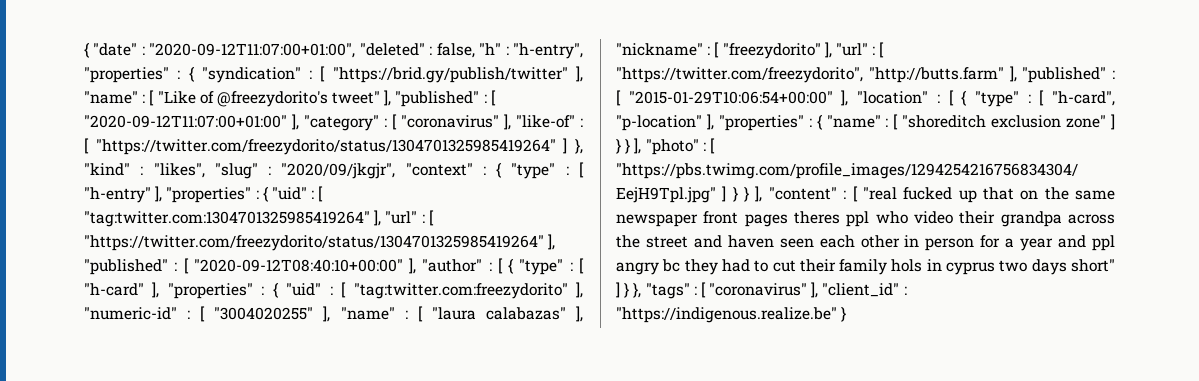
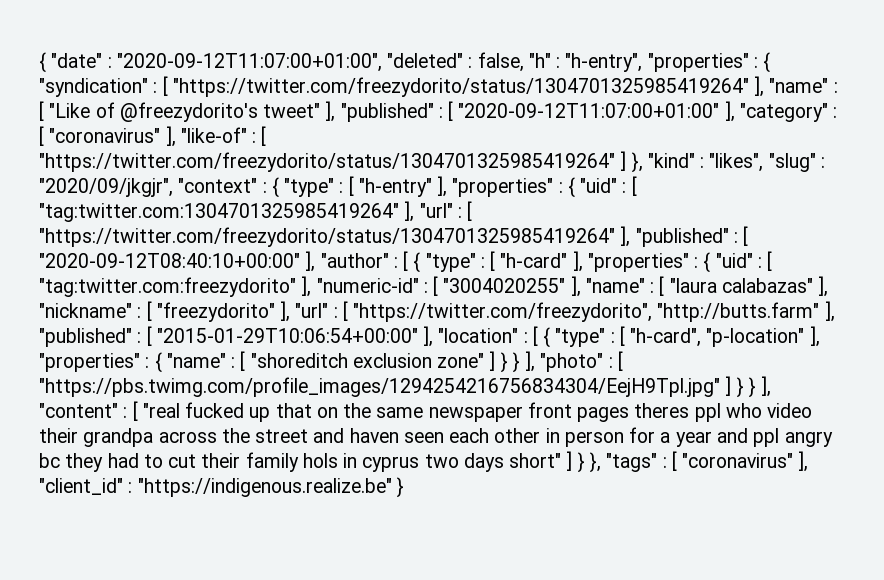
- [ "https://brid.gy/publish/twitter" ], "name" :
+ [ "https://twitter.com/freezydorito/status/1304701325985419264" ], "name" :

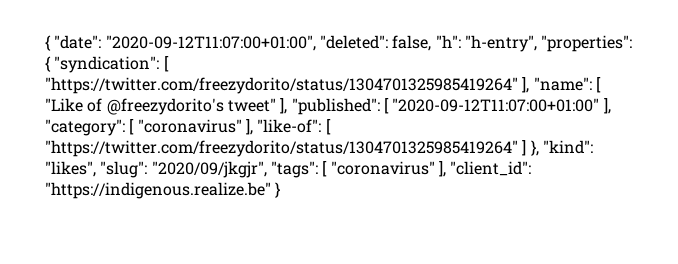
- { "date" : "2020-09-12T11:07:00+01:00", "deleted" : false, "h" : "h-entry", "properties" : { "syndication" : [ "https://twitter.com/freezydorito/status/1304701325985419264" ], "name" : [ "Like of @freezydorito's tweet" ], "published" : [ "2020-09-12T11:07:00+01:00" ], "category" : [ "coronavirus" ], "like-of" : [ "https://twitter.com/freezydorito/status/1304701325985419264" ] }, "kind" : "likes", "slug" : "2020/09/jkgjr", "context" : { "type" : [ "h-entry" ], "properties" : { "uid" : [ "tag:twitter.com:1304701325985419264" ], "url" : [ "https://twitter.com/freezydorito/status/1304701325985419264" ], "published" : [ "2020-09-12T08:40:10+00:00" ], "author" : [ { "type" : [ "h-card" ], "properties" : { "uid" : [ "tag:twitter.com:freezydorito" ], "numeric-id" : [ "3004020255" ], "name" : [ "laura calabazas" ], "nickname" : [ "freezydorito" ], "url" : [ "https://twitter.com/freezydorito", "http://butts.farm" ], "published" : [ "2015-01-29T10:06:54+00:00" ], "location" : [ { "type" : [ "h-card", "p-location" ], "properties" : { "name" : [ "shoreditch exclusion zone" ] } } ], "photo" : [ "https://pbs.twimg.com/profile_images/1294254216756834304/EejH9Tpl.jpg" ] } } ], "content" : [ "real fucked up that on the same newspaper front pages theres ppl who video their grandpa across the street and haven seen each other in person for a year and ppl angry bc they had to cut their family hols in cyprus two days short" ] } }, "tags" : [ "coronavirus" ], "client_id" : "https://indigenous.realize.be" }
+ { "date": "2020-09-12T11:07:00+01:00", "deleted": false, "h": "h-entry", "properties": { "syndication": [ "https://twitter.com/freezydorito/status/1304701325985419264" ], "name": [ "Like of @freezydorito's tweet" ], "published": [ "2020-09-12T11:07:00+01:00" ], "category": [ "coronavirus" ], "like-of": [ "https://twitter.com/freezydorito/status/1304701325985419264" ] }, "kind": "likes", "slug": "2020/09/jkgjr", "tags": [ "coronavirus" ], "client_id": "https://indigenous.realize.be" }

